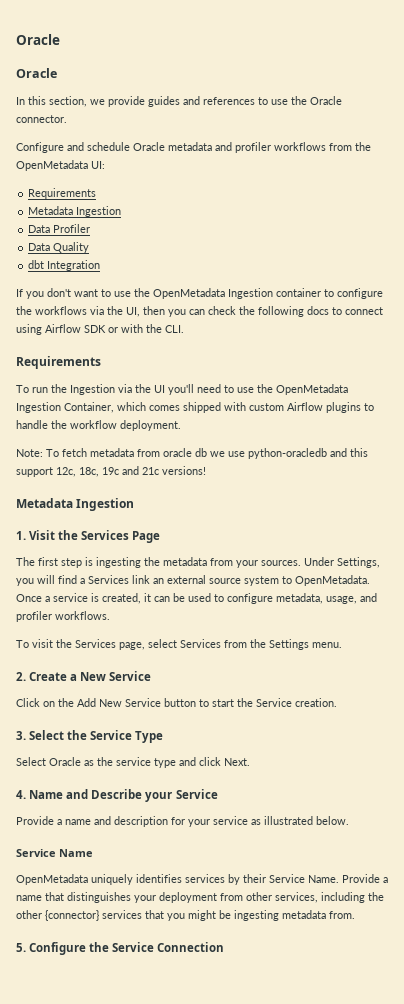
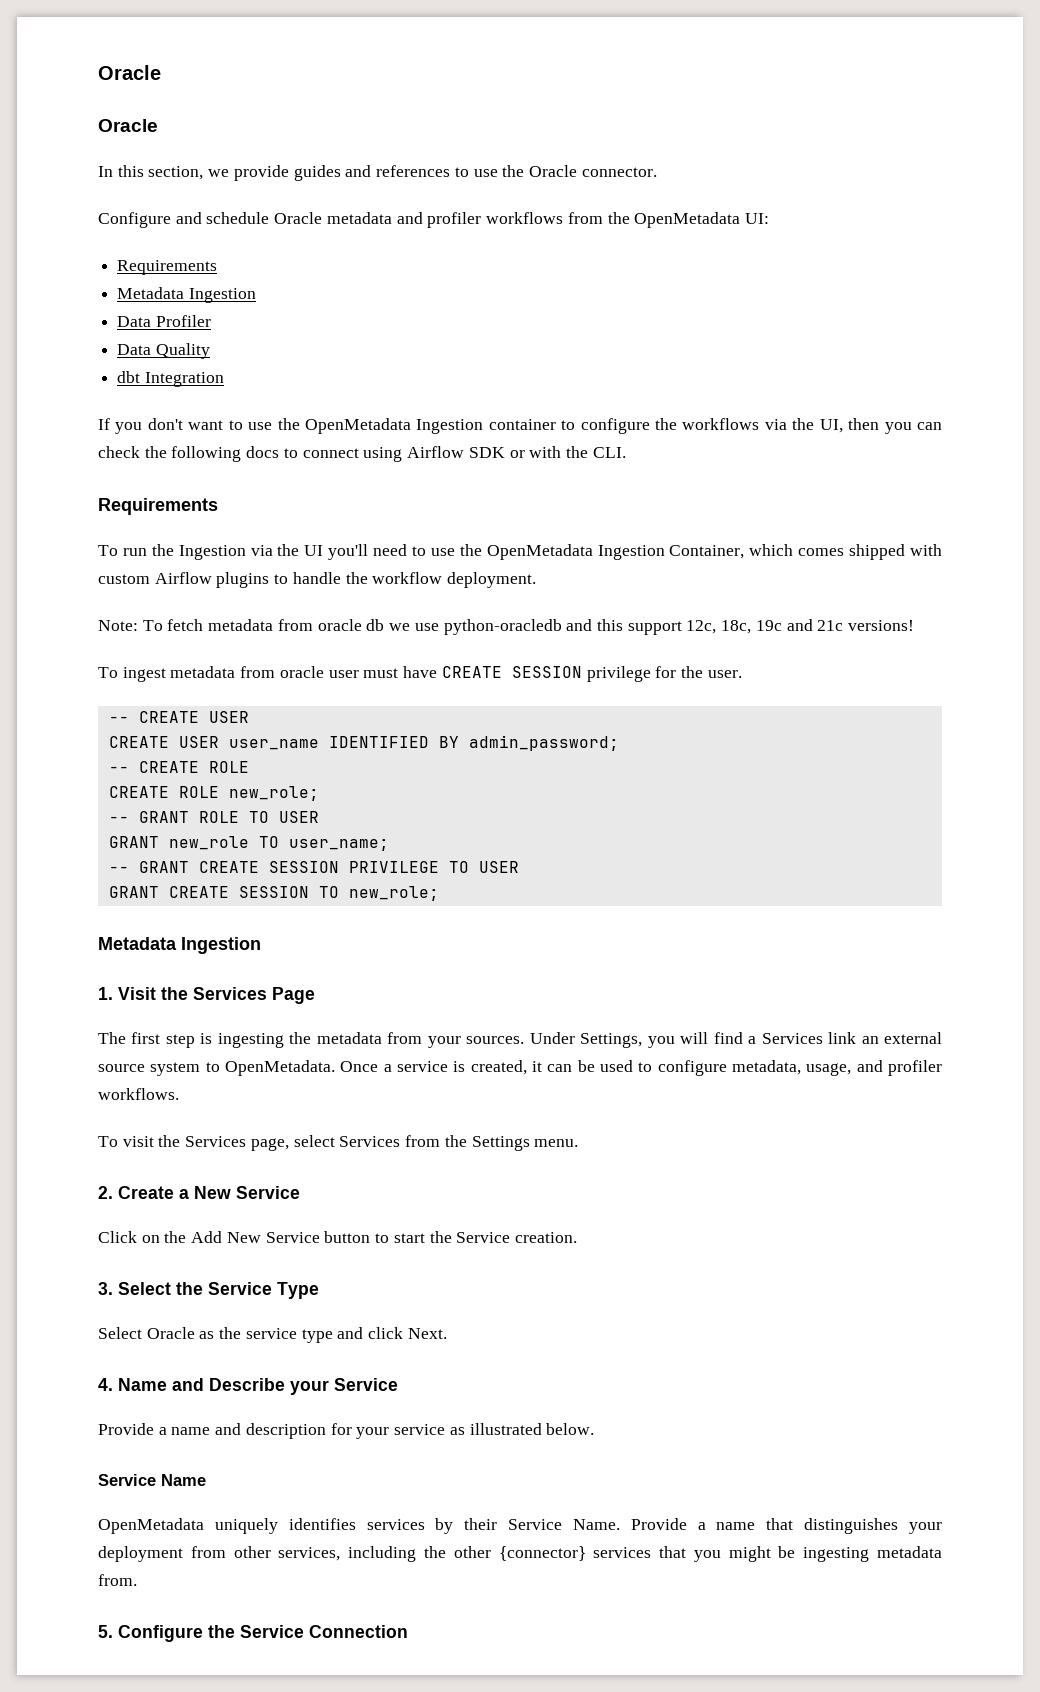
+ To ingest metadata from oracle user must have CREATE SESSION privilege for the user.
+ -- CREATE USER
+ CREATE USER user_name IDENTIFIED BY admin_password;
+ -- CREATE ROLE
+ CREATE ROLE new_role;
+ -- GRANT ROLE TO USER
+ GRANT new_role TO user_name;
+ -- GRANT CREATE SESSION PRIVILEGE TO USER
+ GRANT CREATE SESSION TO new_role;

